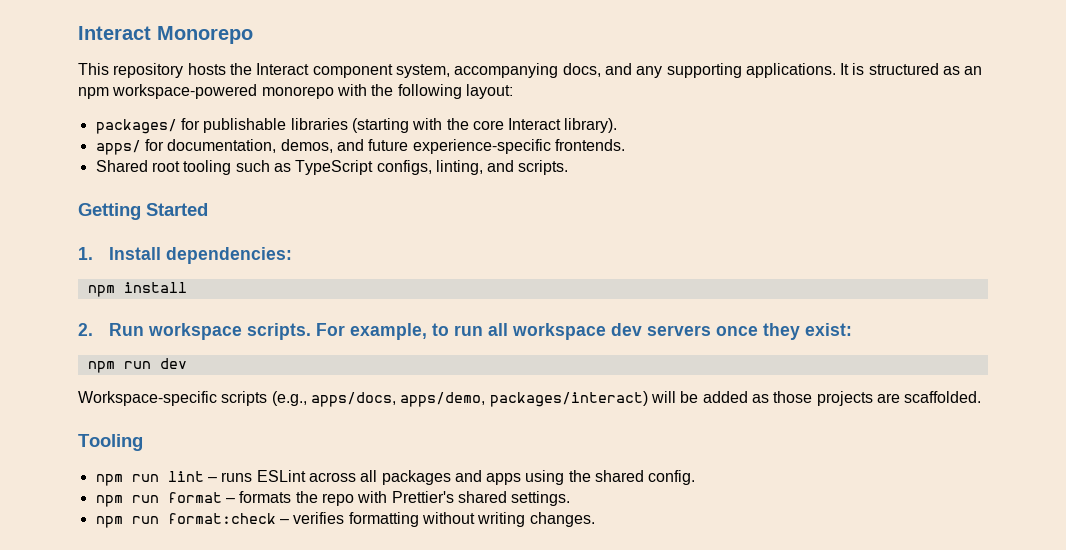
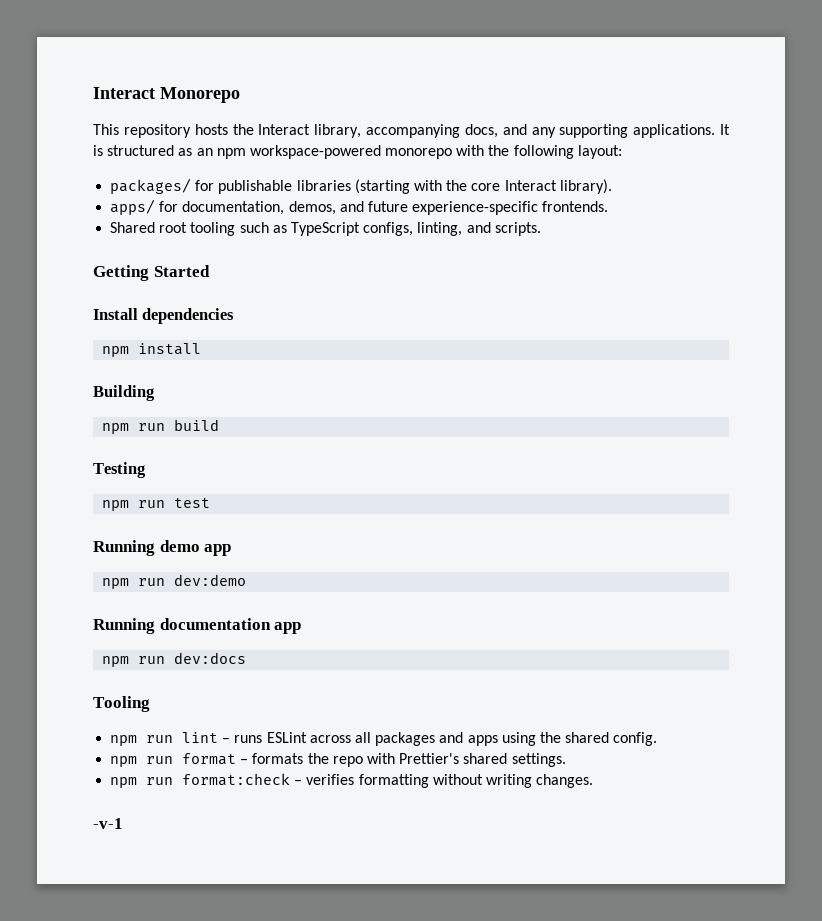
- This repository hosts the Interact component system, accompanying docs, and any supporting applications.
+ This repository hosts the Interact library, accompanying docs, and any supporting applications.
- 1. Install dependencies:
+ Install dependencies
- 2. Run workspace scripts. For example, to run all workspace dev servers once they exist:
- npm run dev
- Workspace-specific scripts (e.g., apps/docs, apps/demo, packages/interact) will be added as those projects are scaffolded.
+ Building
+ npm run build
+ Testing
+ npm run test
+ Running demo app
+ npm run dev:demo
+ Running documentation app
+ npm run dev:docs
+ -v-1

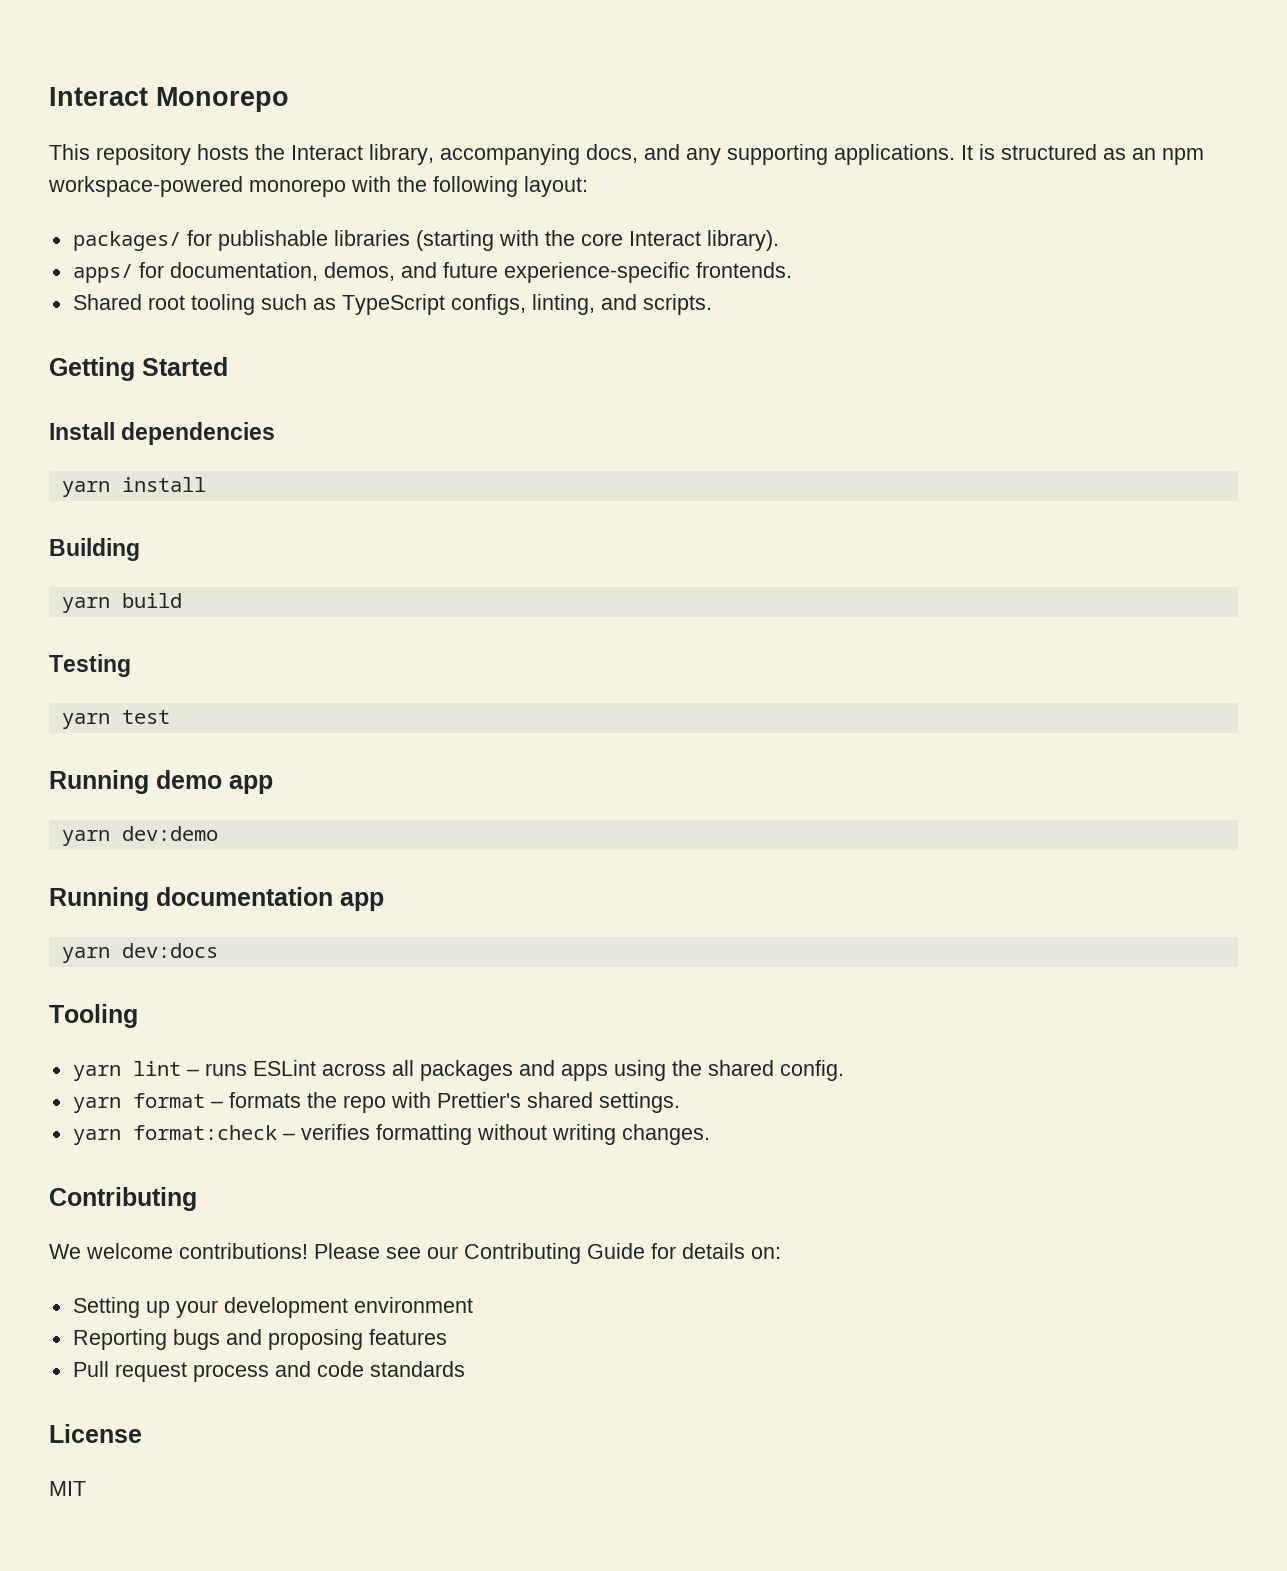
- npm install
+ yarn install
- npm run build
+ yarn build
- npm run test
+ yarn test
- npm run dev:demo
+ yarn dev:demo
- npm run dev:docs
+ yarn dev:docs
- npm run lint – runs ESLint across all packages and apps using the shared config.
+ yarn lint – runs ESLint across all packages and apps using the shared config.
- npm run format – formats the repo with Prettier's shared settings.
+ yarn format – formats the repo with Prettier's shared settings.
- npm run format:check – verifies formatting without writing changes.
- -v-1
+ yarn format:check – verifies formatting without writing changes.
+ Contributing
+ We welcome contributions! Please see our Contributing Guide for details on:
+ Setting up your development environment
+ Reporting bugs and proposing features
+ Pull request process and code standards
+ License
+ MIT

